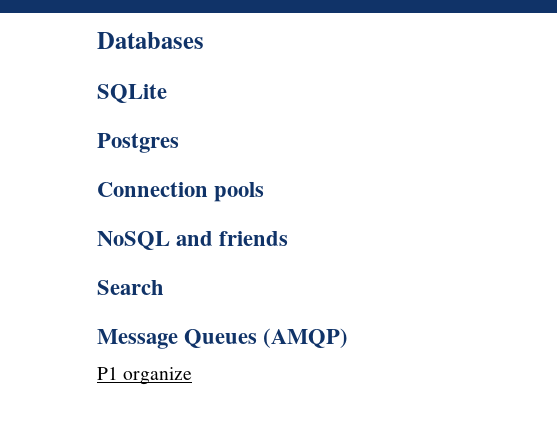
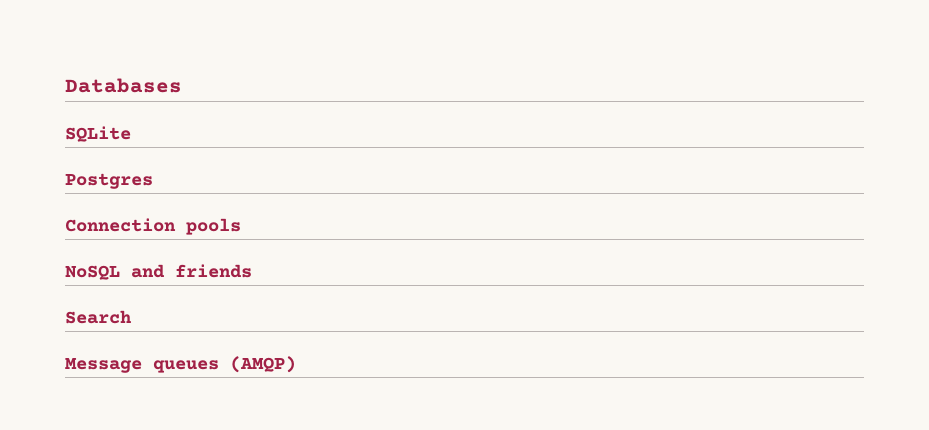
- Message Queues (AMQP)
+ Message queues (AMQP)
- P1 organize

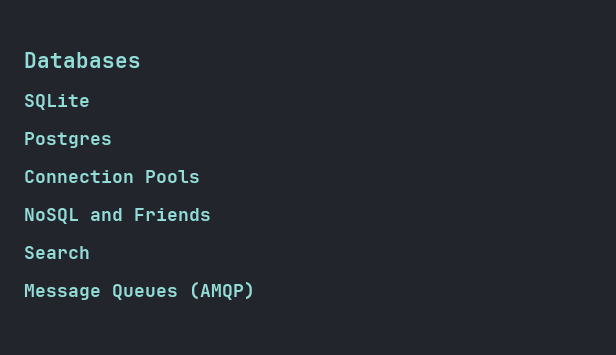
- Connection pools
+ Connection Pools
- NoSQL and friends
+ NoSQL and Friends
- Message queues (AMQP)
+ Message Queues (AMQP)

